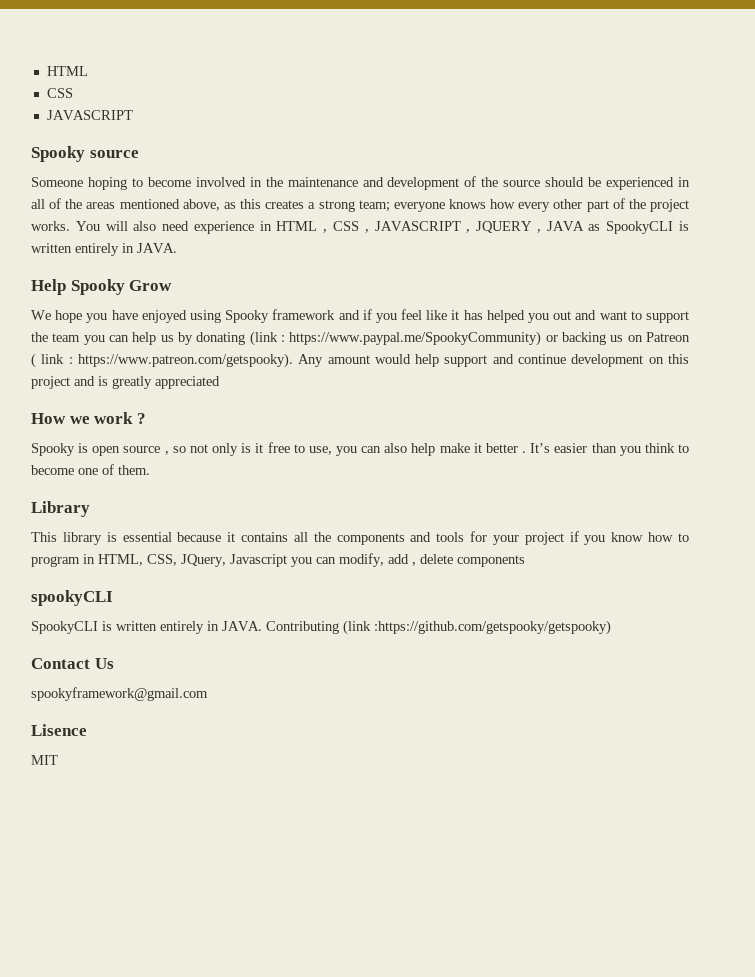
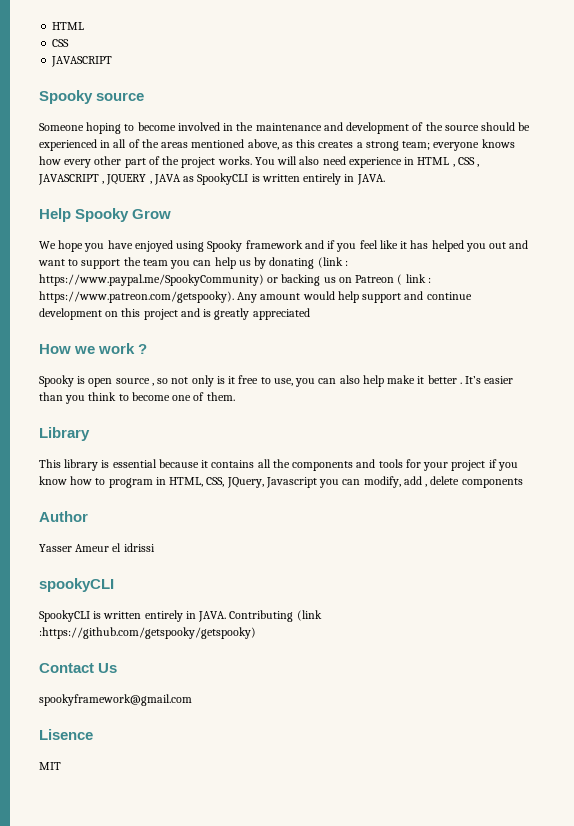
+ Author
+ Yasser Ameur el idrissi

